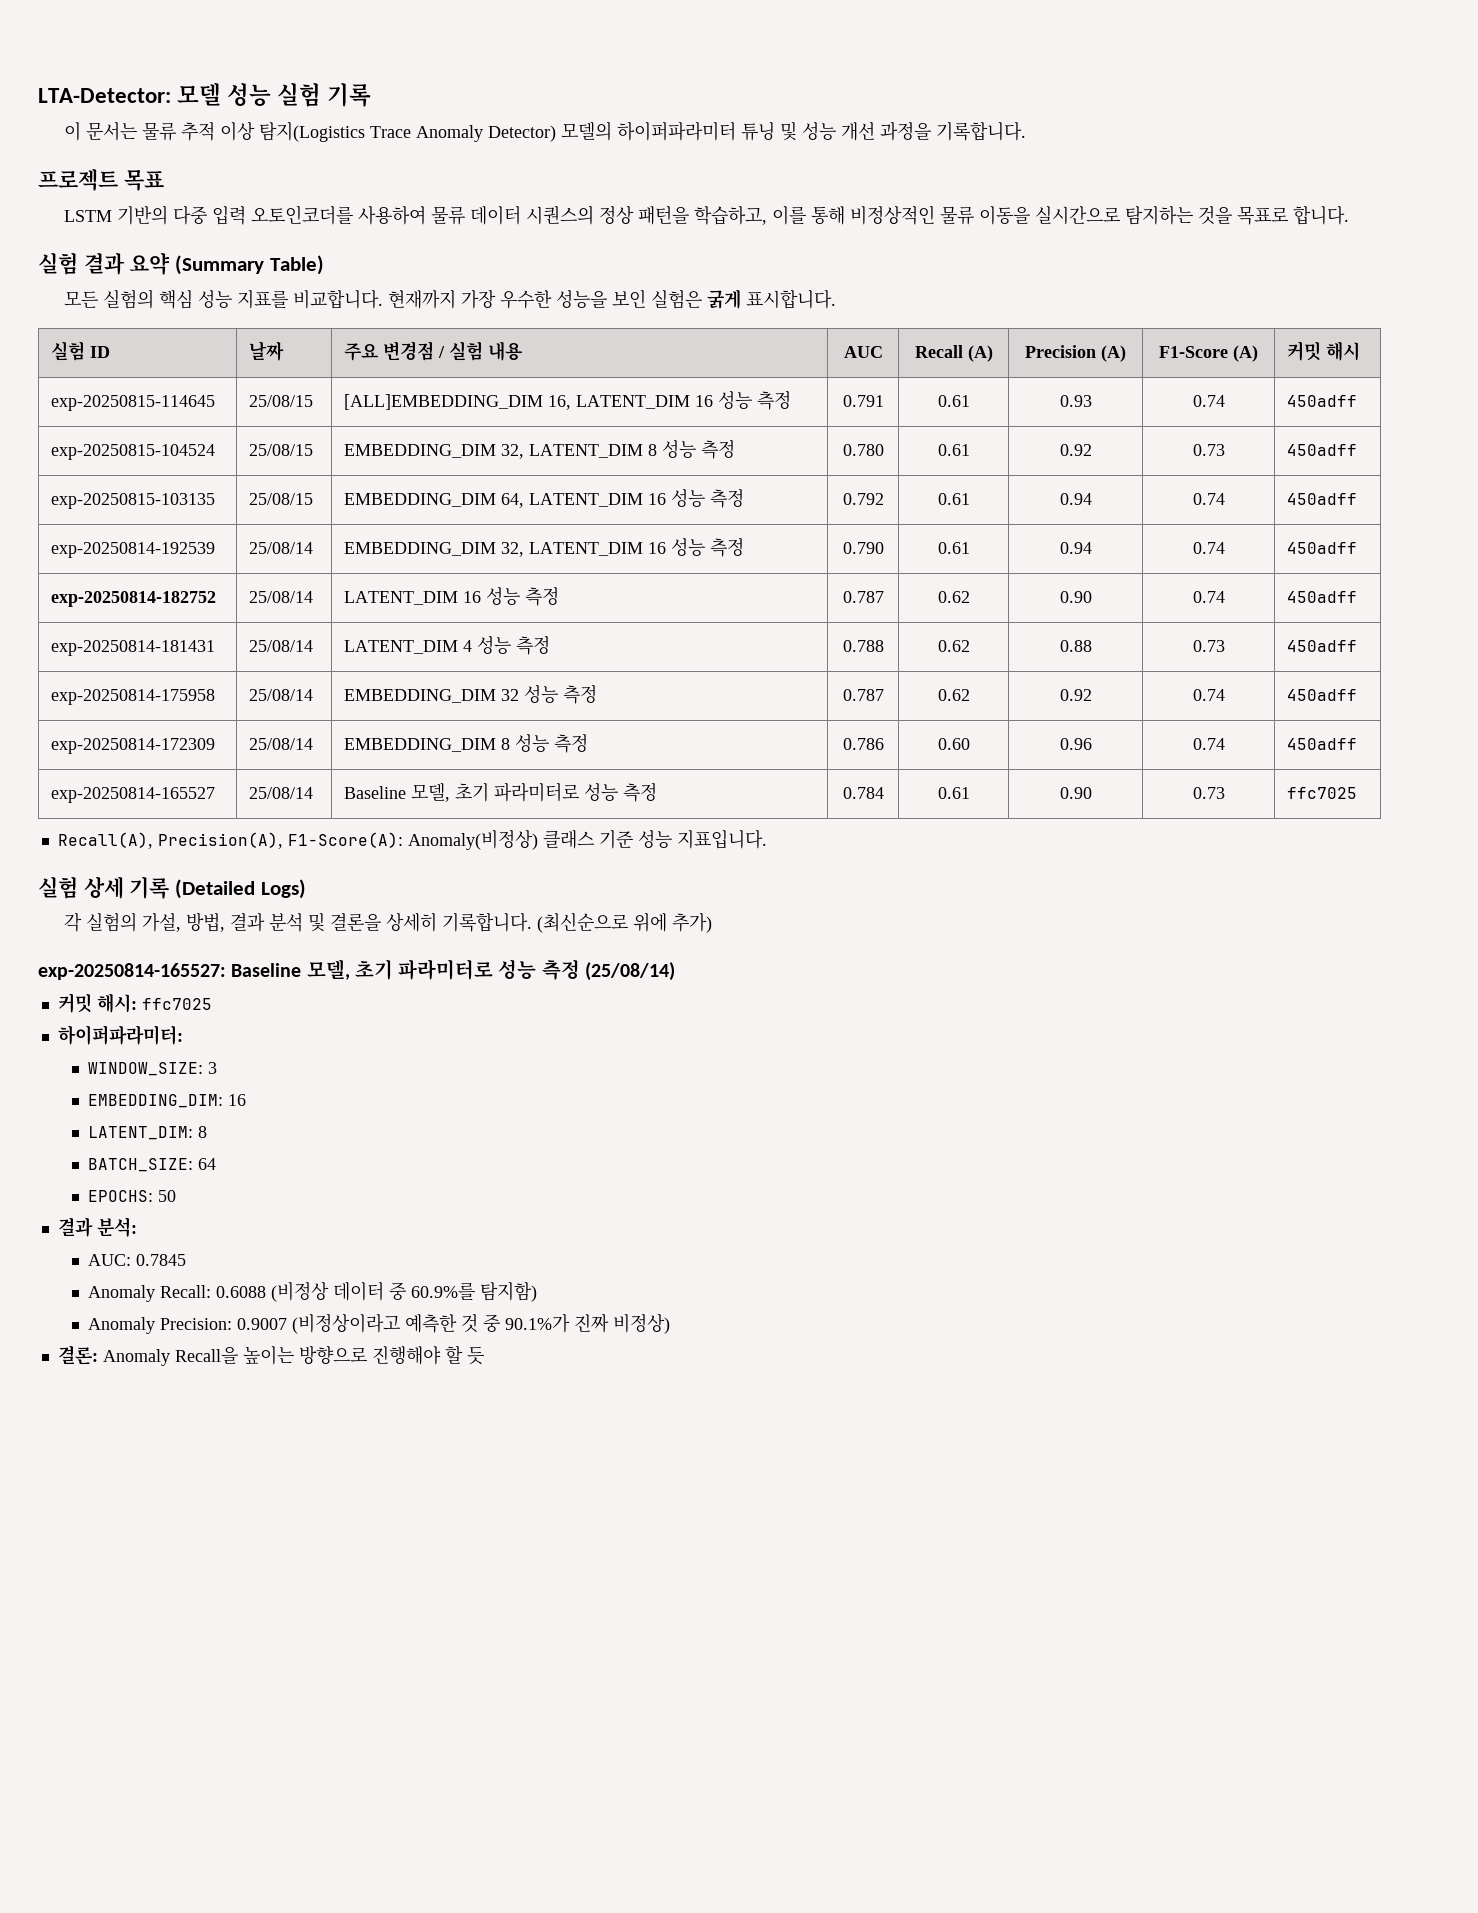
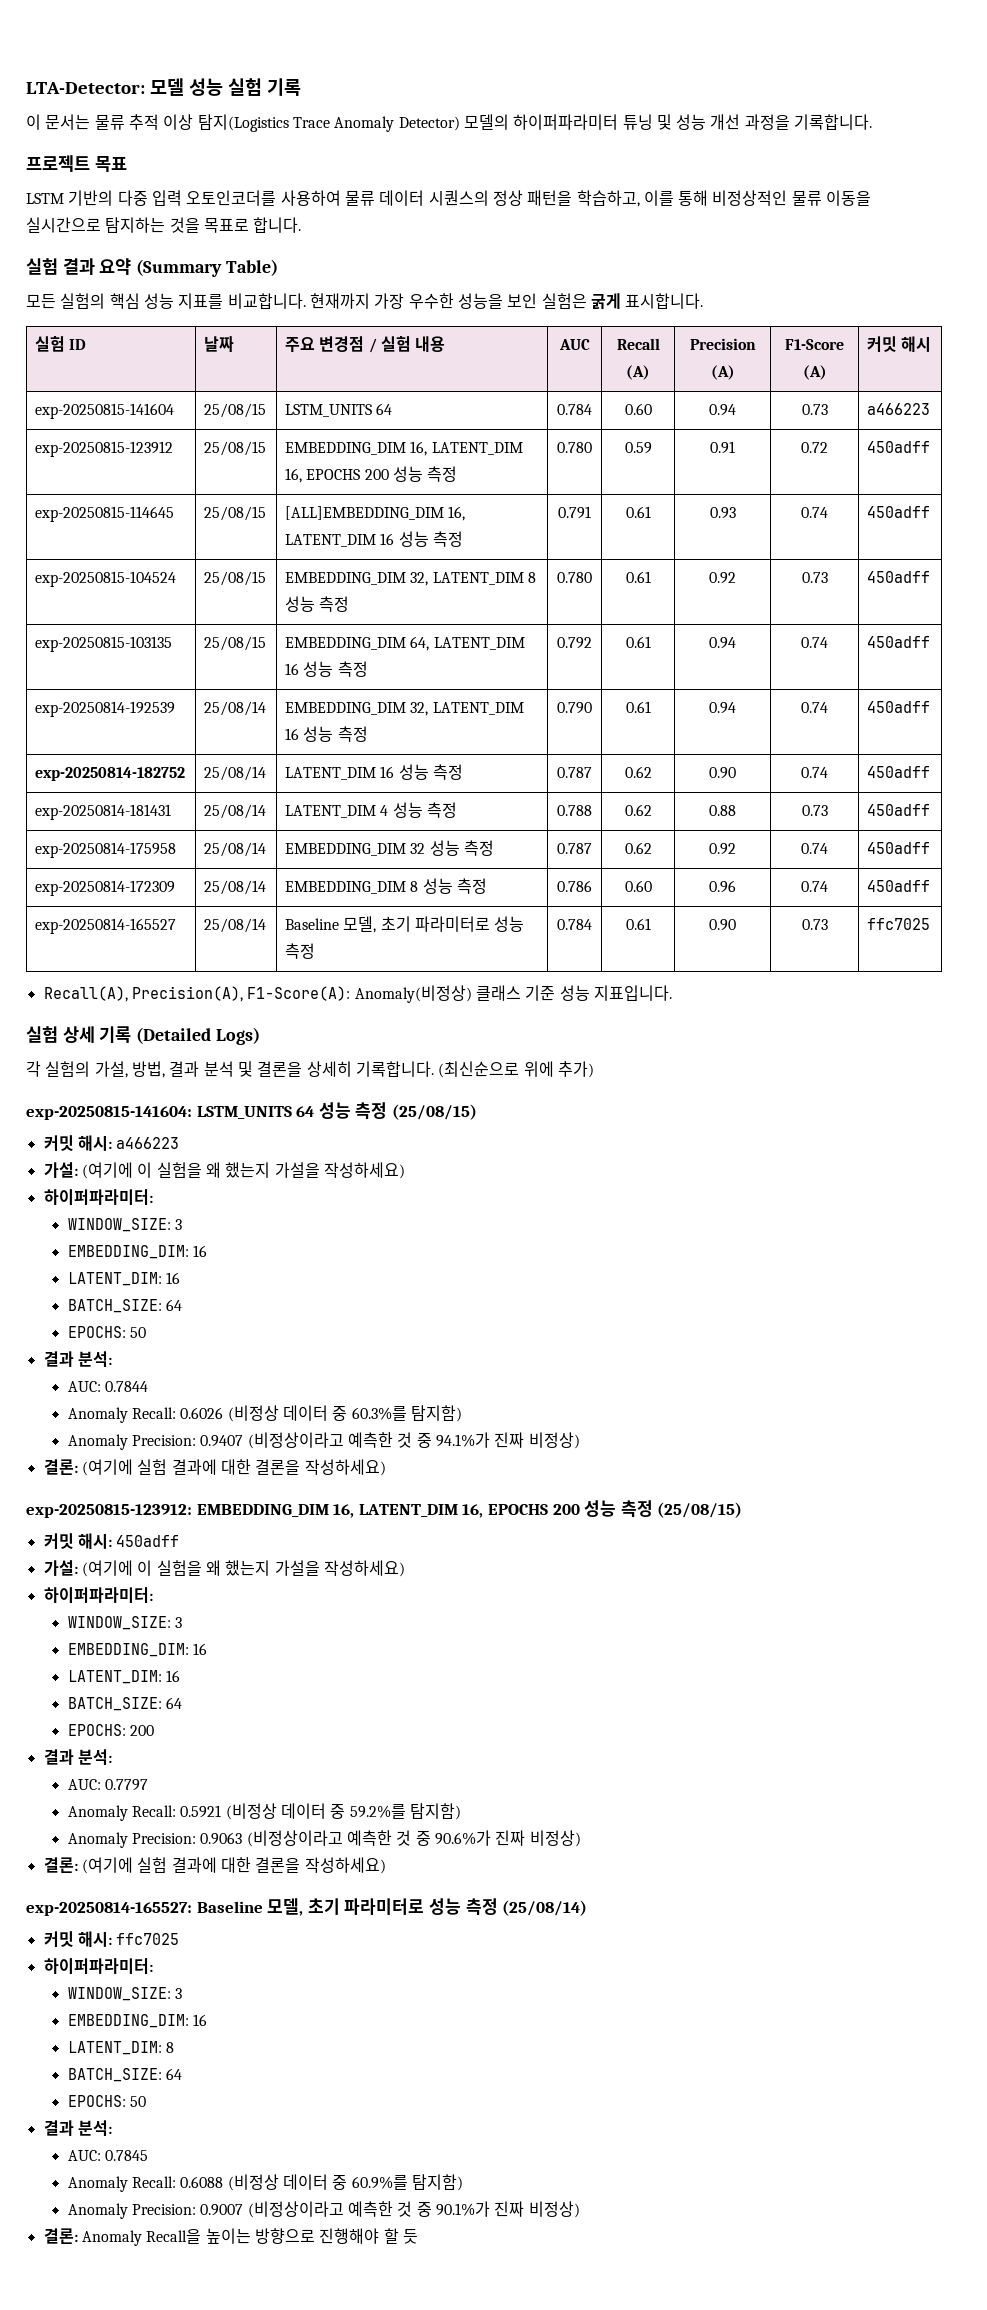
+ exp-20250815-141604 | 25/08/15 | LSTM_UNITS 64 | 0.784 | 0.60 | 0.94 | 0.73 | a466223
+ exp-20250815-123912 | 25/08/15 | EMBEDDING_DIM 16, LATENT_DIM 16, EPOCHS 200 성능 측정 | 0.780 | 0.59 | 0.91 | 0.72 | 450adff
+ exp-20250815-141604: LSTM_UNITS 64 성능 측정 (25/08/15)
+ 커밋 해시: a466223
+ 가설: (여기에 이 실험을 왜 했는지 가설을 작성하세요)
+ 하이퍼파라미터:
+ WINDOW_SIZE: 3
+ EMBEDDING_DIM: 16
+ LATENT_DIM: 16
+ BATCH_SIZE: 64
+ EPOCHS: 50
+ 결과 분석:
+ AUC: 0.7844
+ Anomaly Recall: 0.6026 (비정상 데이터 중 60.3%를 탐지함)
+ Anomaly Precision: 0.9407 (비정상이라고 예측한 것 중 94.1%가 진짜 비정상)
+ 결론: (여기에 실험 결과에 대한 결론을 작성하세요)
+ exp-20250815-123912: EMBEDDING_DIM 16, LATENT_DIM 16, EPOCHS 200 성능 측정 (25/08/15)
+ 커밋 해시: 450adff
+ 가설: (여기에 이 실험을 왜 했는지 가설을 작성하세요)
+ 하이퍼파라미터:
+ WINDOW_SIZE: 3
+ EMBEDDING_DIM: 16
+ LATENT_DIM: 16
+ BATCH_SIZE: 64
+ EPOCHS: 200
+ 결과 분석:
+ AUC: 0.7797
+ Anomaly Recall: 0.5921 (비정상 데이터 중 59.2%를 탐지함)
+ Anomaly Precision: 0.9063 (비정상이라고 예측한 것 중 90.6%가 진짜 비정상)
+ 결론: (여기에 실험 결과에 대한 결론을 작성하세요)

